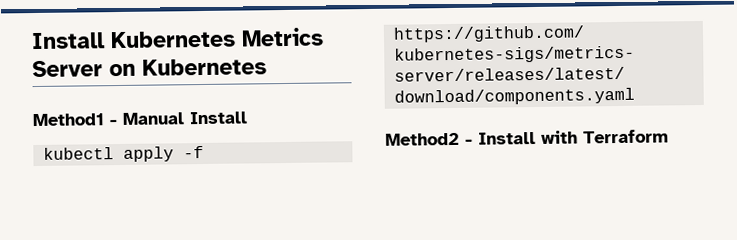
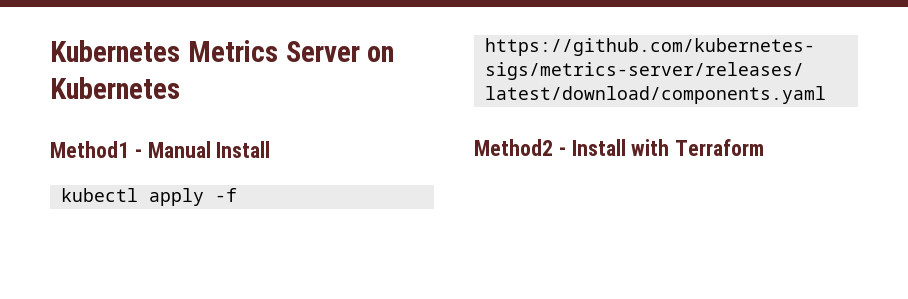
- Install Kubernetes Metrics Server on Kubernetes
+ Kubernetes Metrics Server on Kubernetes

